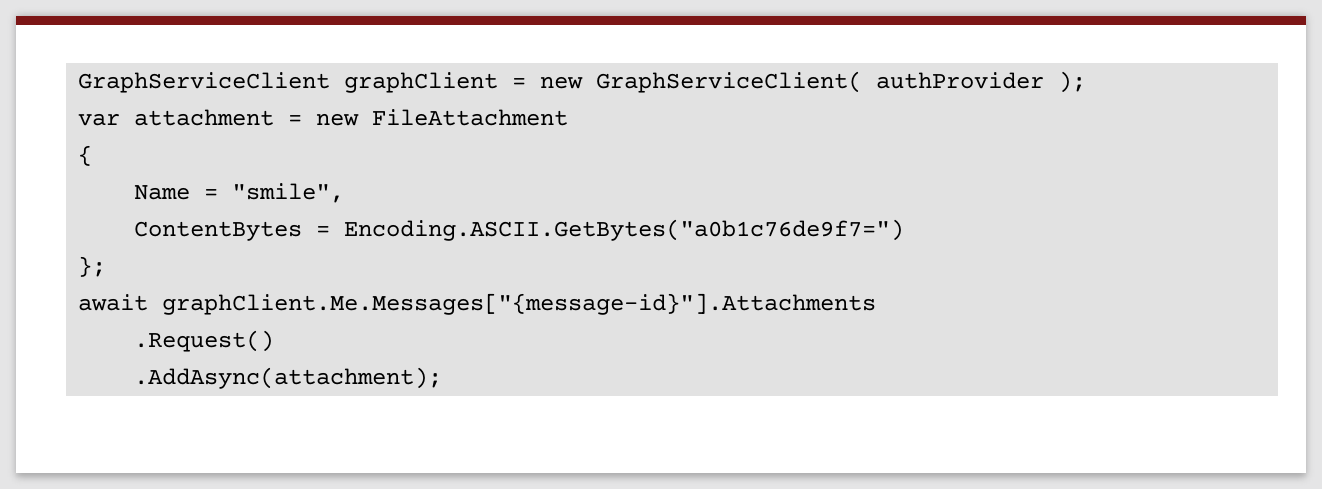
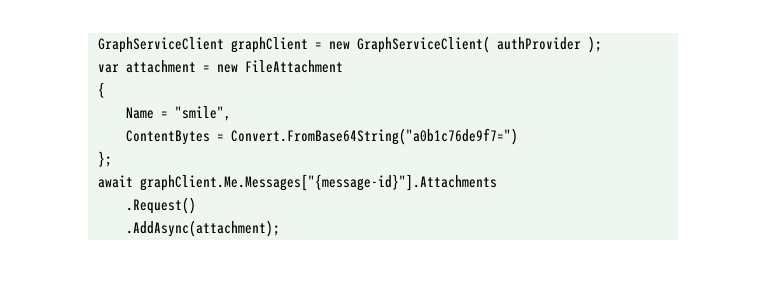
- ContentBytes = Encoding.ASCII.GetBytes("a0b1c76de9f7=")
+ ContentBytes = Convert.FromBase64String("a0b1c76de9f7=")

